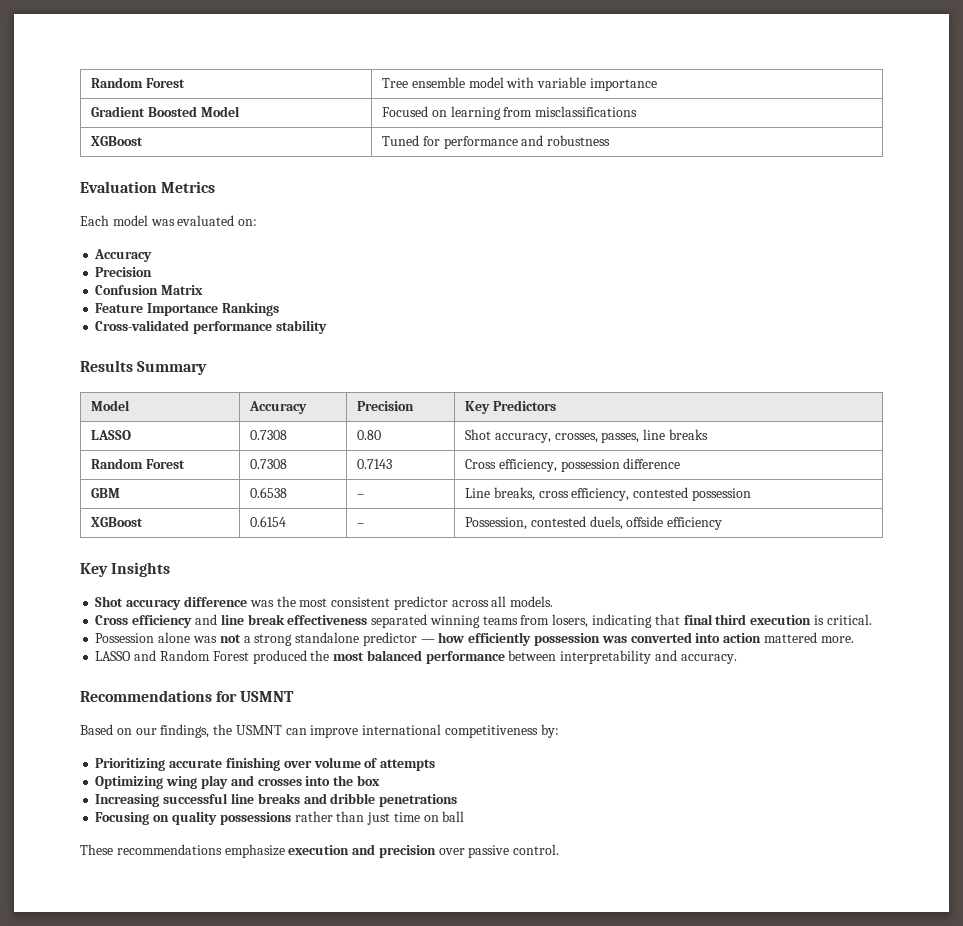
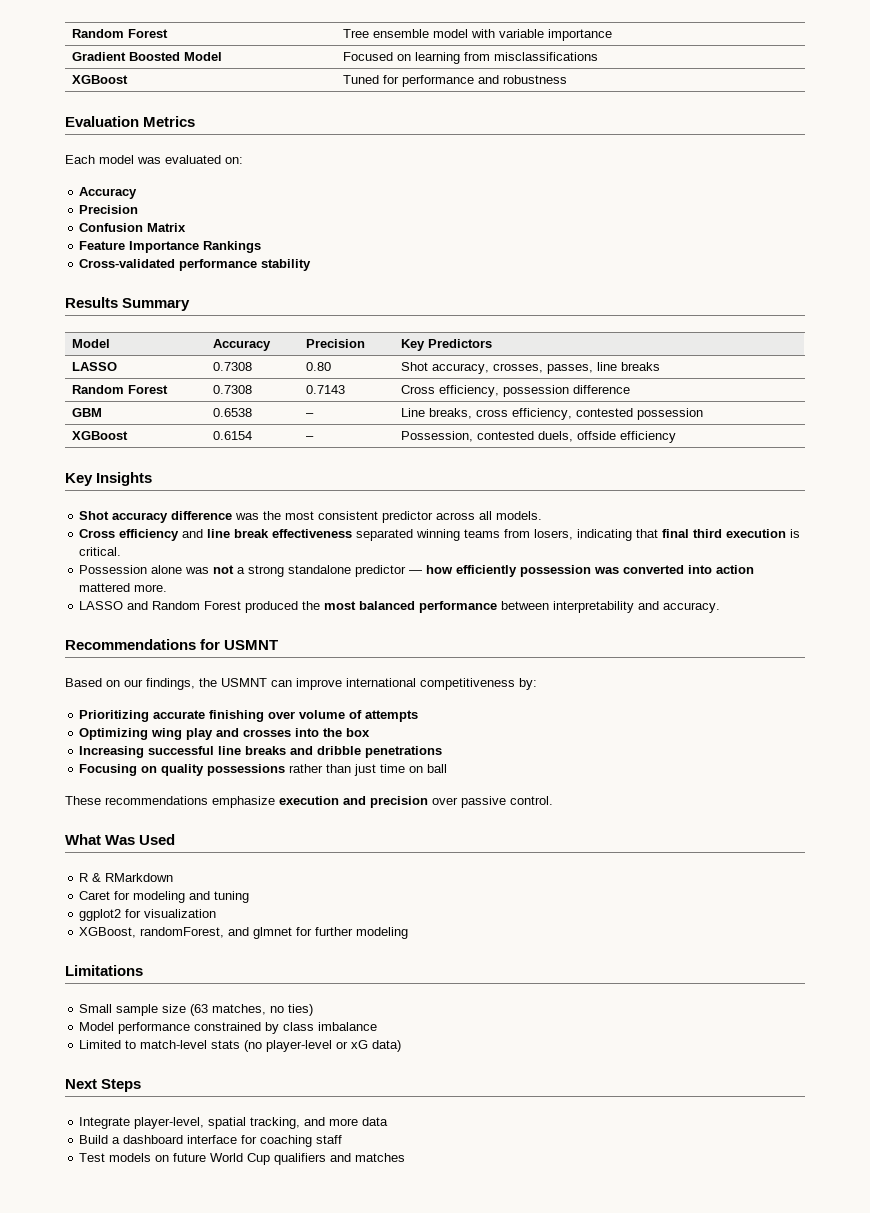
+ What Was Used
+ R & RMarkdown
+ Caret for modeling and tuning
+ ggplot2 for visualization
+ XGBoost, randomForest, and glmnet for further modeling
+ Limitations
+ Small sample size (63 matches, no ties)
+ Model performance constrained by class imbalance
+ Limited to match-level stats (no player-level or xG data)
+ Next Steps
+ Integrate player-level, spatial tracking, and more data
+ Build a dashboard interface for coaching staff
+ Test models on future World Cup qualifiers and matches

